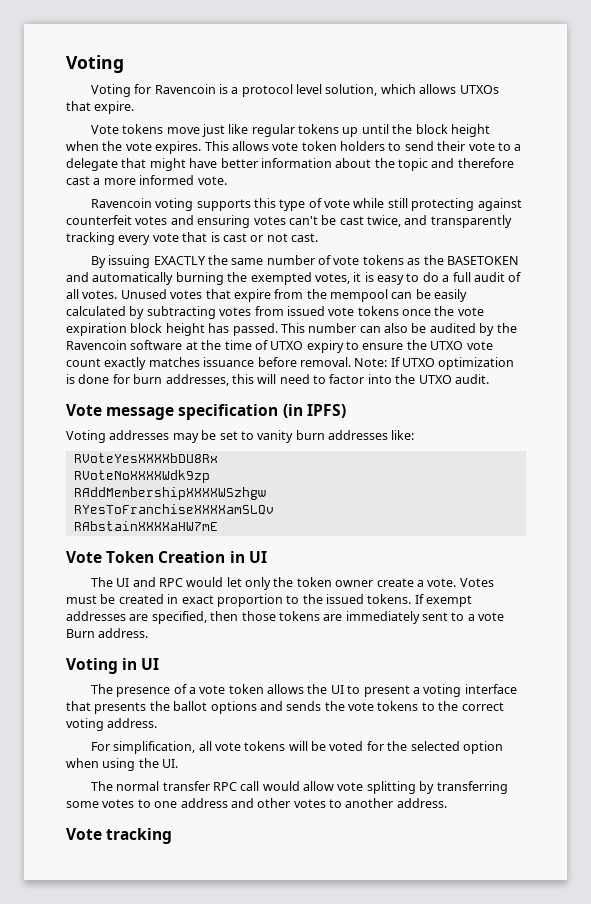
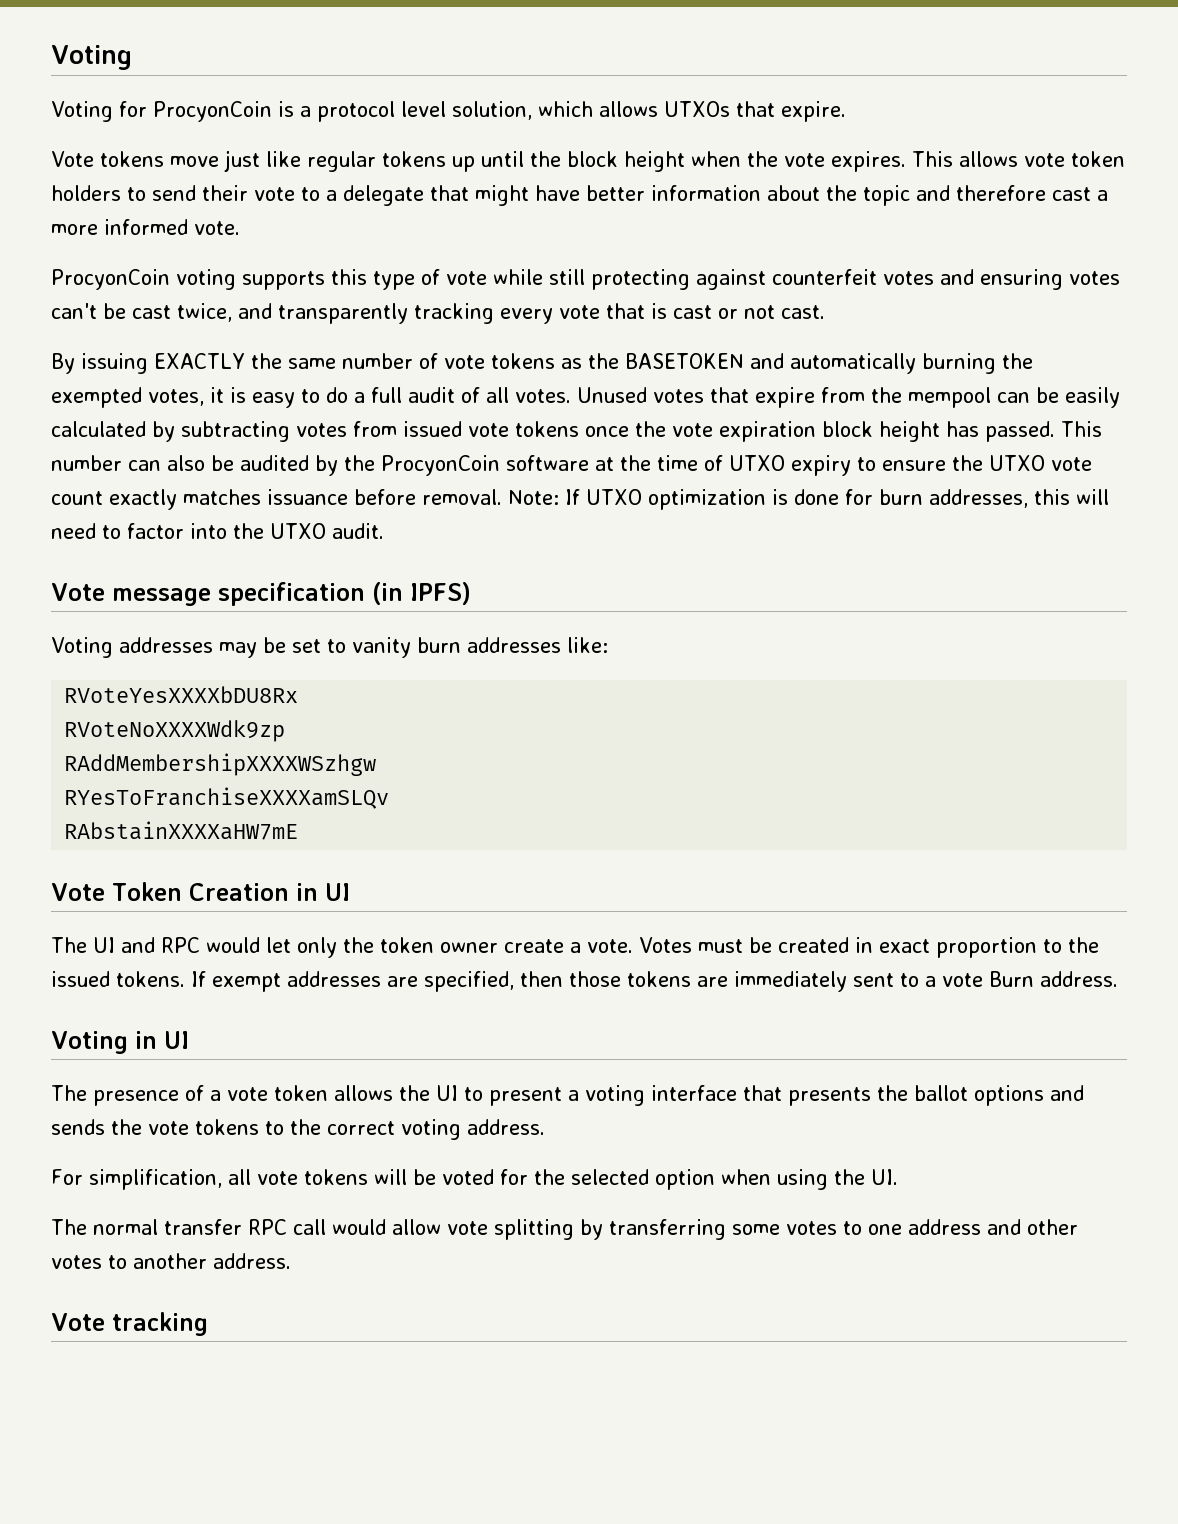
- Voting for Ravencoin is a protocol level solution, which allows UTXOs that expire.
+ Voting for ProcyonCoin is a protocol level solution, which allows UTXOs that expire.
- Ravencoin voting supports this type of vote while still protecting against counterfeit votes and ensuring votes can't be cast twice, and transparently tracking every vote that is cast or not cast.
+ ProcyonCoin voting supports this type of vote while still protecting against counterfeit votes and ensuring votes can't be cast twice, and transparently tracking every vote that is cast or not cast.
- This number can also be audited by the Ravencoin software at the time of UTXO expiry to ensure the UTXO vote count exactly matches issuance before removal.
+ This number can also be audited by the ProcyonCoin software at the time of UTXO expiry to ensure the UTXO vote count exactly matches issuance before removal.

